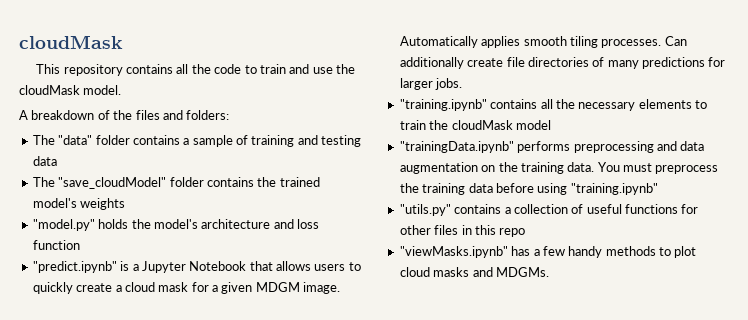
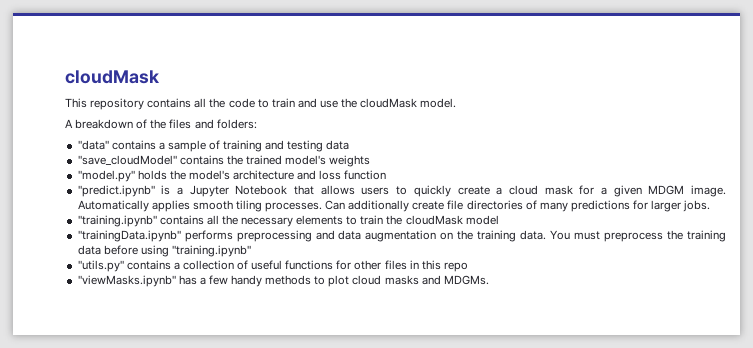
- The "data" folder contains a sample of training and testing data
+ "data" contains a sample of training and testing data
- The "save_cloudModel" folder contains the trained model's weights
+ "save_cloudModel" contains the trained model's weights

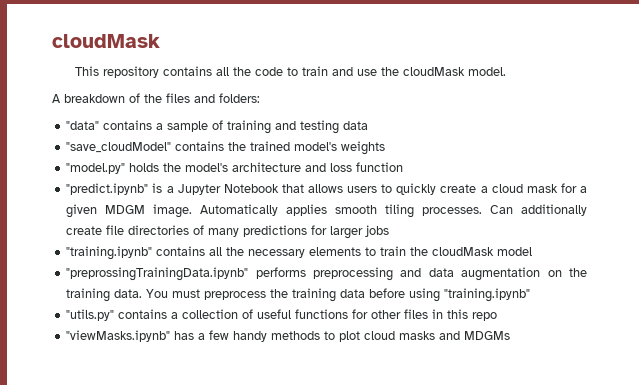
- Can additionally create file directories of many predictions for larger jobs.
+ Can additionally create file directories of many predictions for larger jobs
- "trainingData.ipynb" performs preprocessing and data augmentation on the training data.
+ "preprossingTrainingData.ipynb" performs preprocessing and data augmentation on the training data.
- "viewMasks.ipynb" has a few handy methods to plot cloud masks and MDGMs.
+ "viewMasks.ipynb" has a few handy methods to plot cloud masks and MDGMs

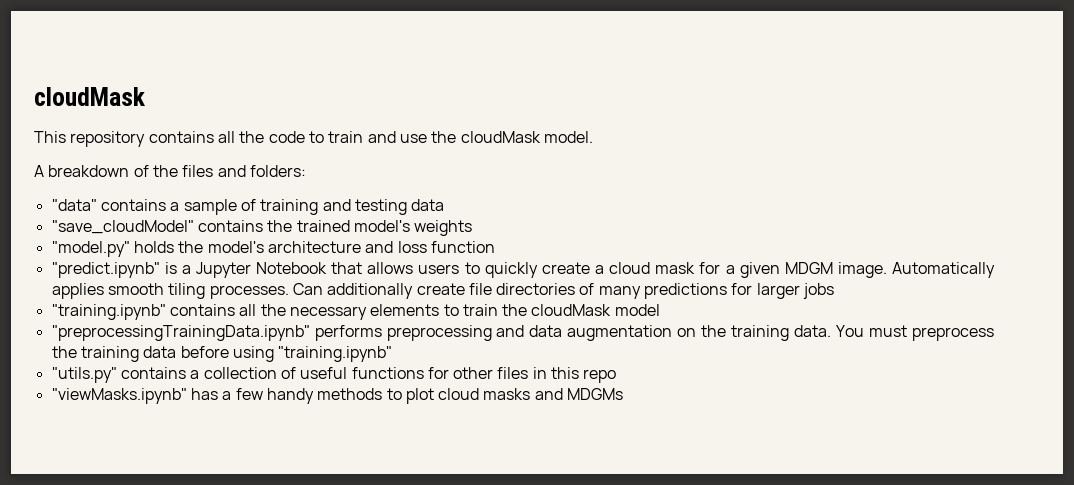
- "preprossingTrainingData.ipynb" performs preprocessing and data augmentation on the training data.
+ "preprocessingTrainingData.ipynb" performs preprocessing and data augmentation on the training data.

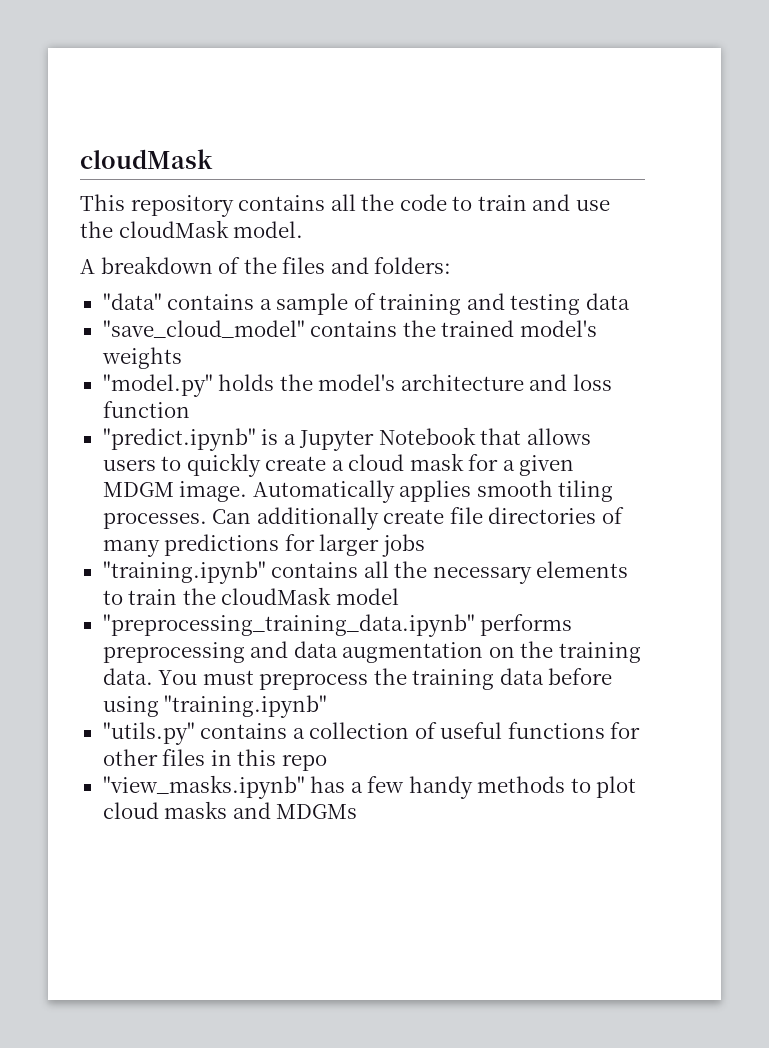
- "save_cloudModel" contains the trained model's weights
+ "save_cloud_model" contains the trained model's weights
- "preprocessingTrainingData.ipynb" performs preprocessing and data augmentation on the training data.
+ "preprocessing_training_data.ipynb" performs preprocessing and data augmentation on the training data.
- "viewMasks.ipynb" has a few handy methods to plot cloud masks and MDGMs
+ "view_masks.ipynb" has a few handy methods to plot cloud masks and MDGMs

